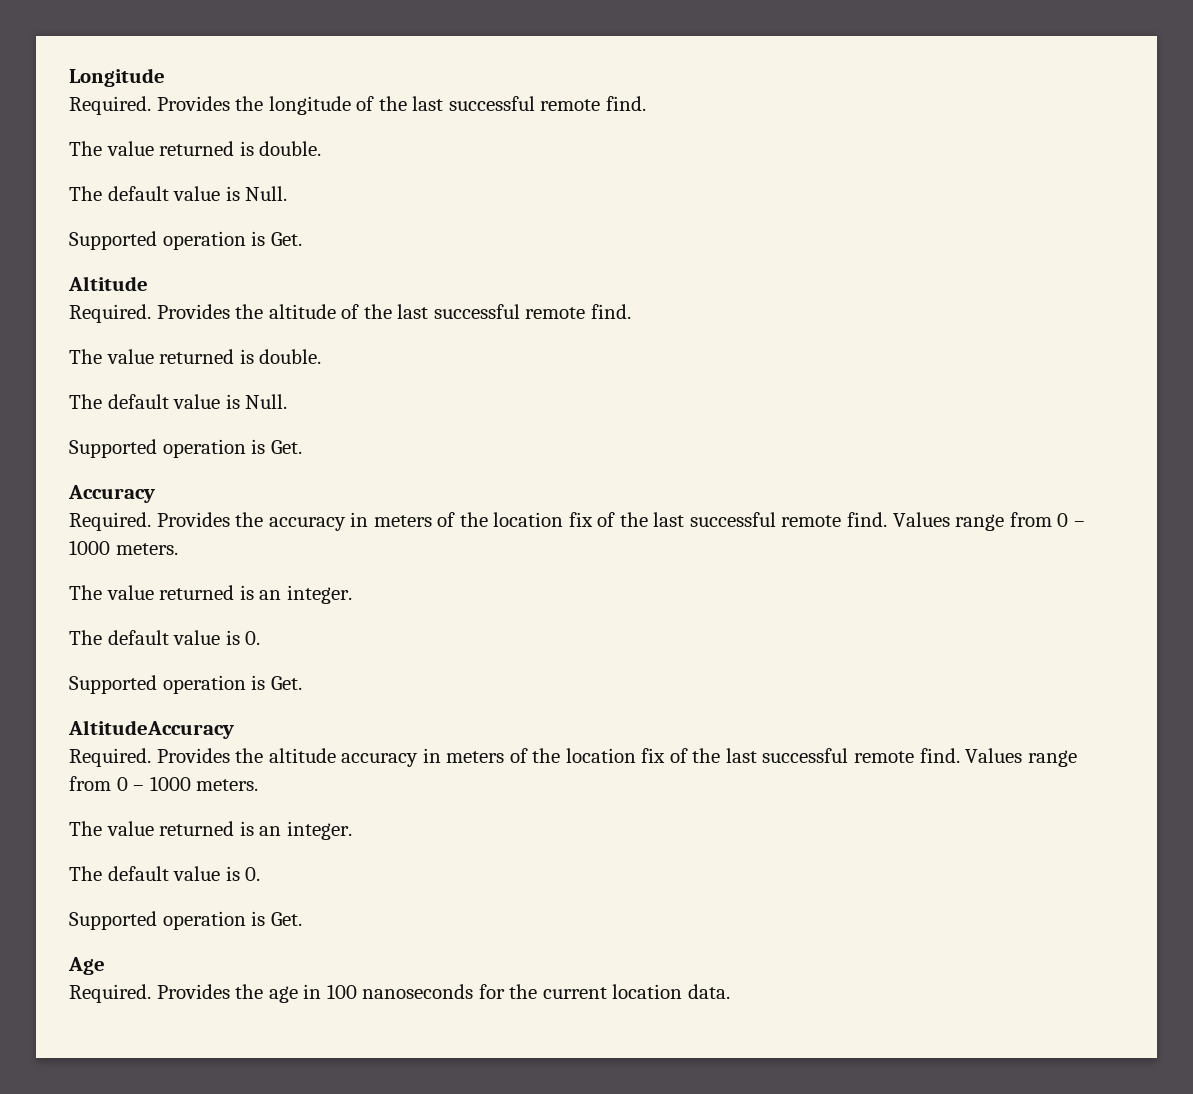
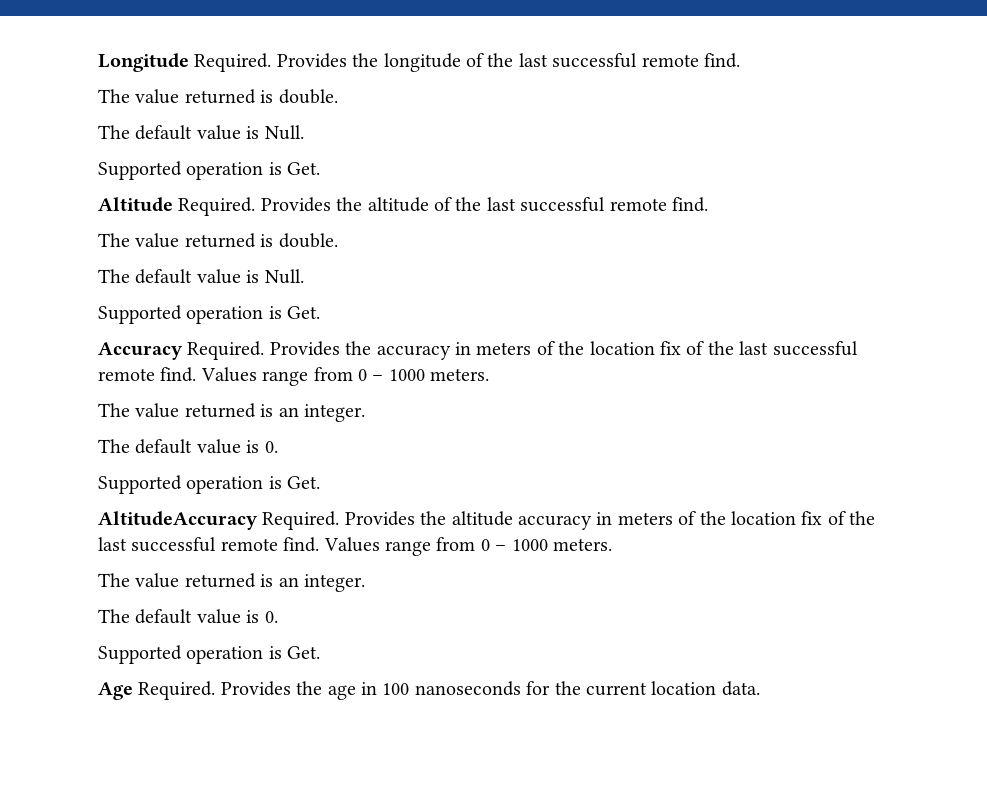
- Longitude
- Required.
+ Longitude Required.
- Altitude
- Required.
+ Altitude Required.
- Accuracy
- Required.
+ Accuracy Required.
- AltitudeAccuracy
- Required.
+ AltitudeAccuracy Required.
- Age
- Required.
+ Age Required.

